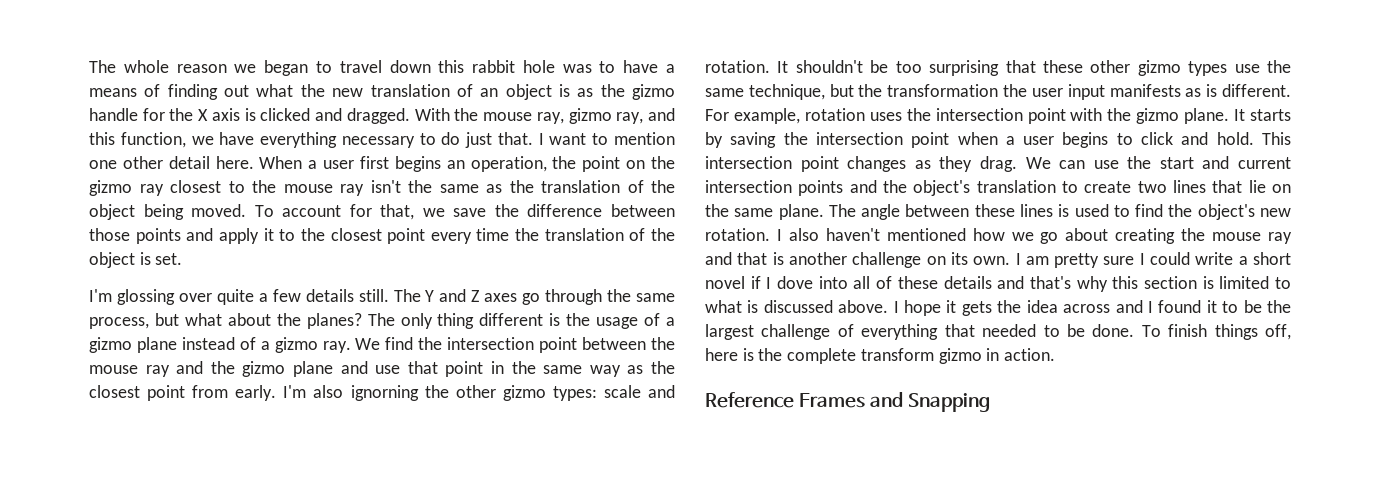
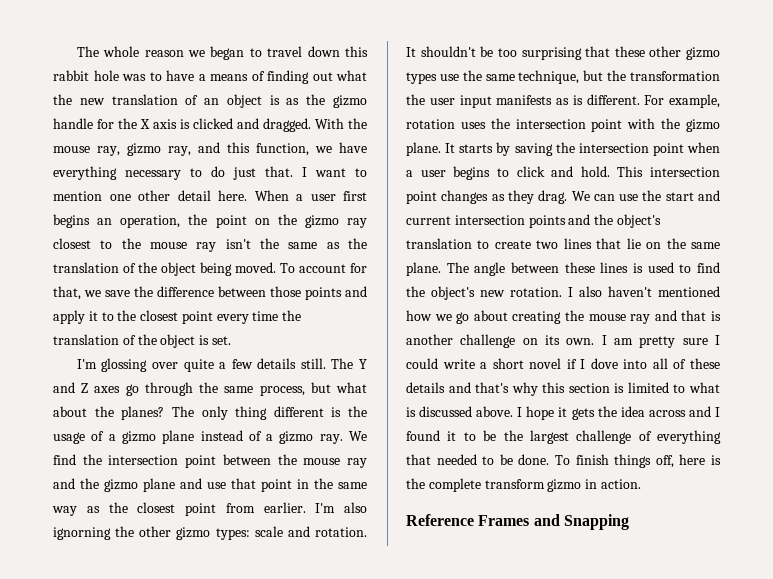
- We find the intersection point between the mouse ray and the gizmo plane and use that point in the same way as the closest point from early.
+ We find the intersection point between the mouse ray and the gizmo plane and use that point in the same way as the closest point from earlier.

